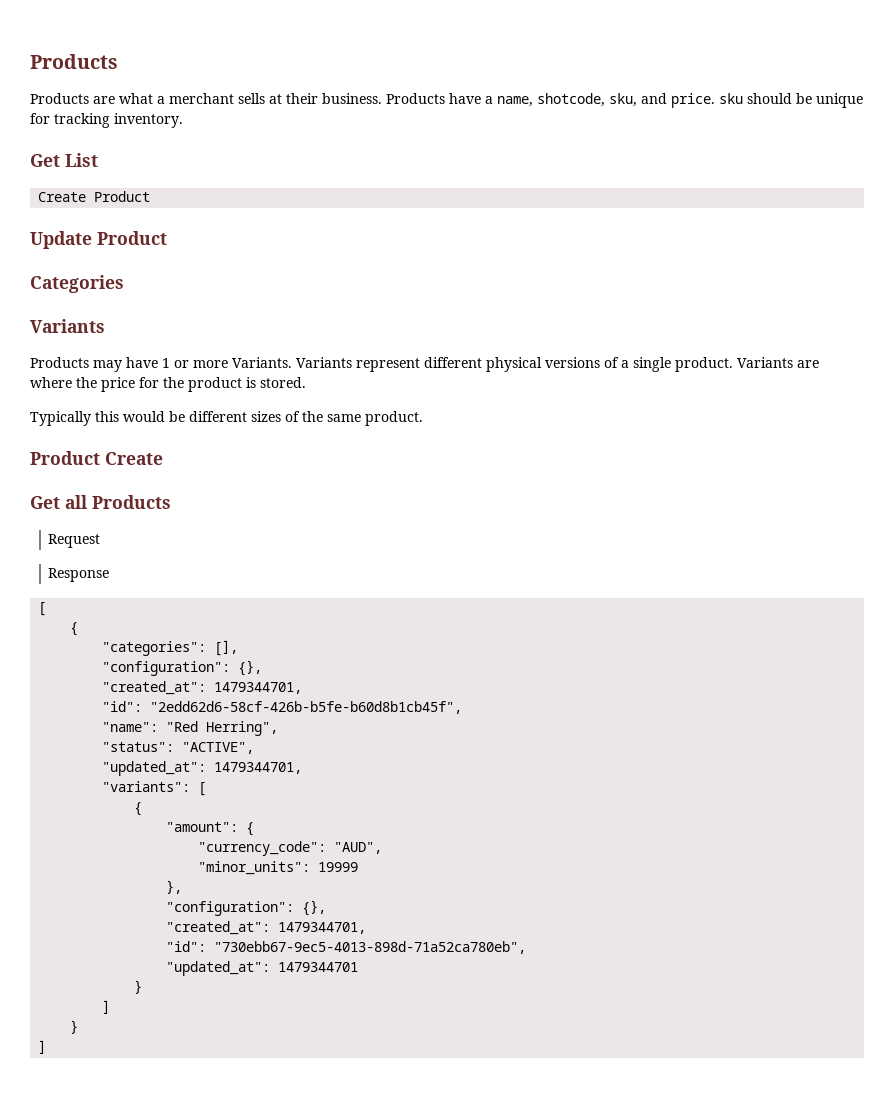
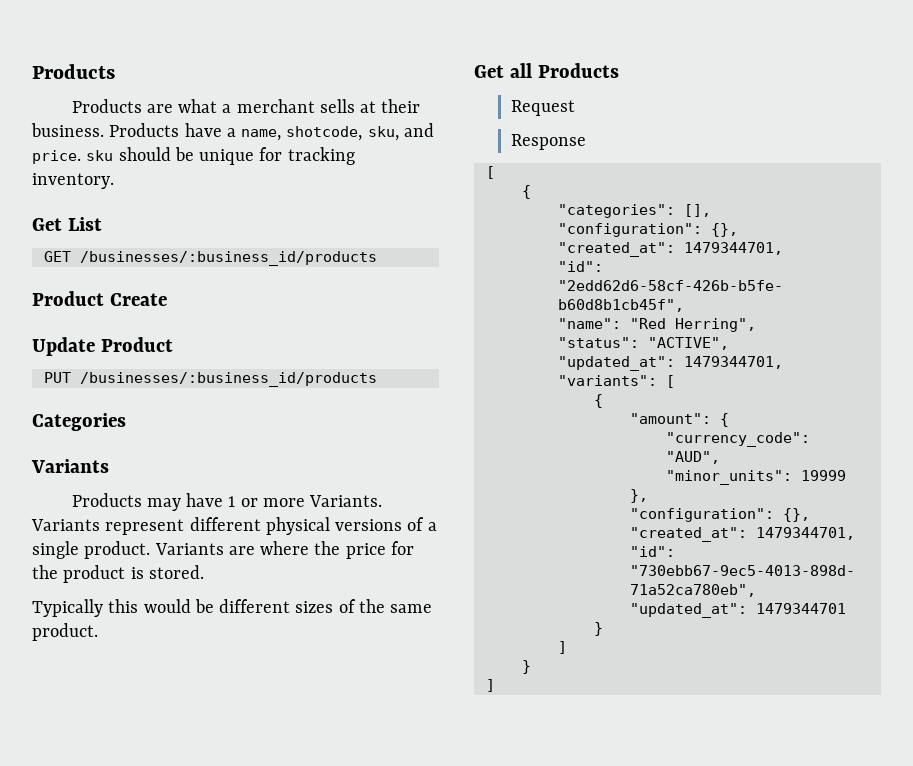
- Create Product
+ GET /businesses/:business_id/products
+ Product Create
+ PUT /businesses/:business_id/products
- Product Create

